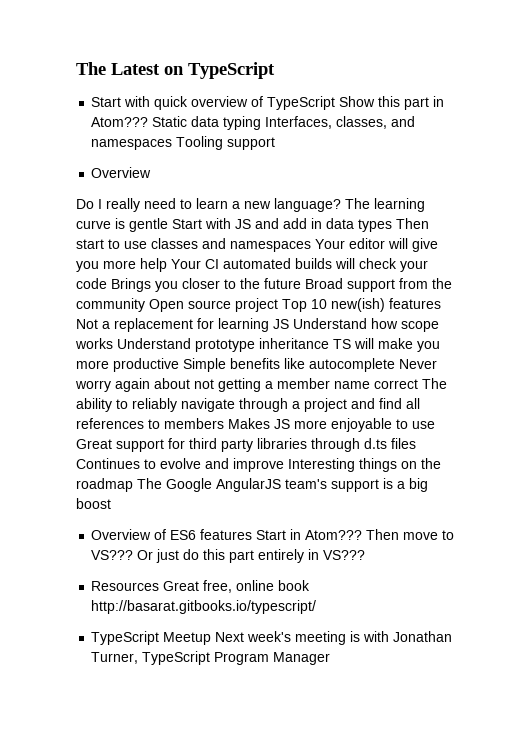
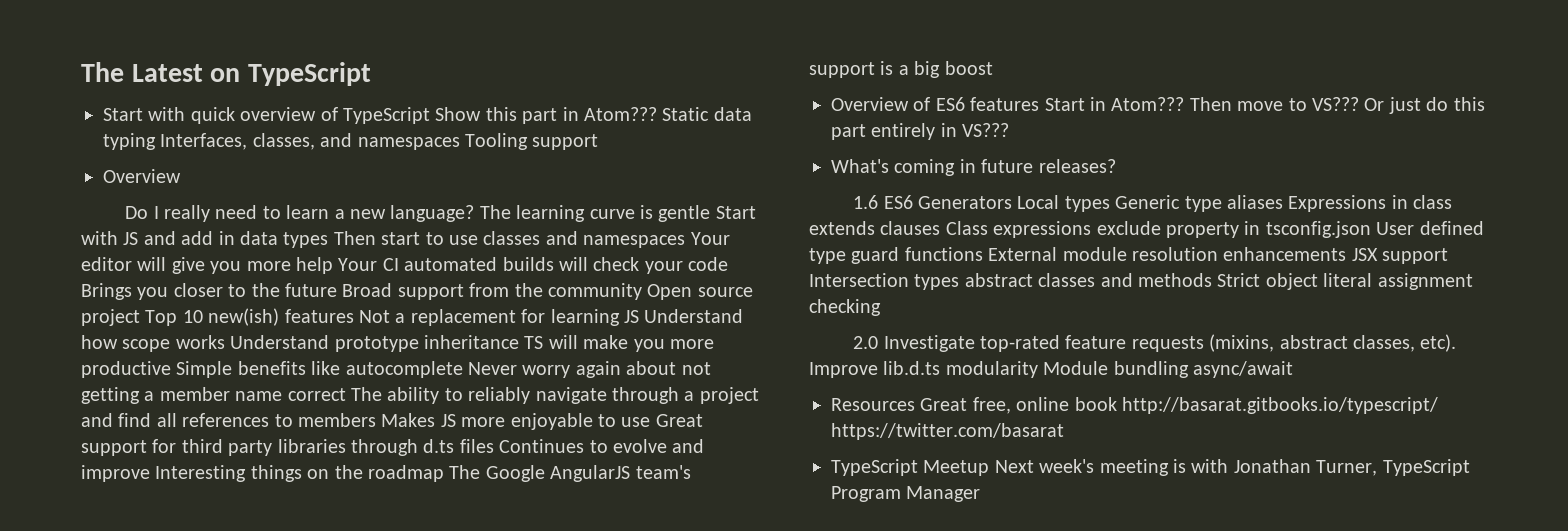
+ What's coming in future releases?
+ 1.6 ES6 Generators Local types Generic type aliases Expressions in class extends clauses Class expressions exclude property in tsconfig.json User defined type guard functions External module resolution enhancements JSX support Intersection types abstract classes and methods Strict object literal assignment checking
+ 2.0 Investigate top-rated feature requests (mixins, abstract classes, etc). Improve lib.d.ts modularity Module bundling async/await
- Resources Great free, online book http://basarat.gitbooks.io/typescript/
+ Resources Great free, online book http://basarat.gitbooks.io/typescript/ https://twitter.com/basarat

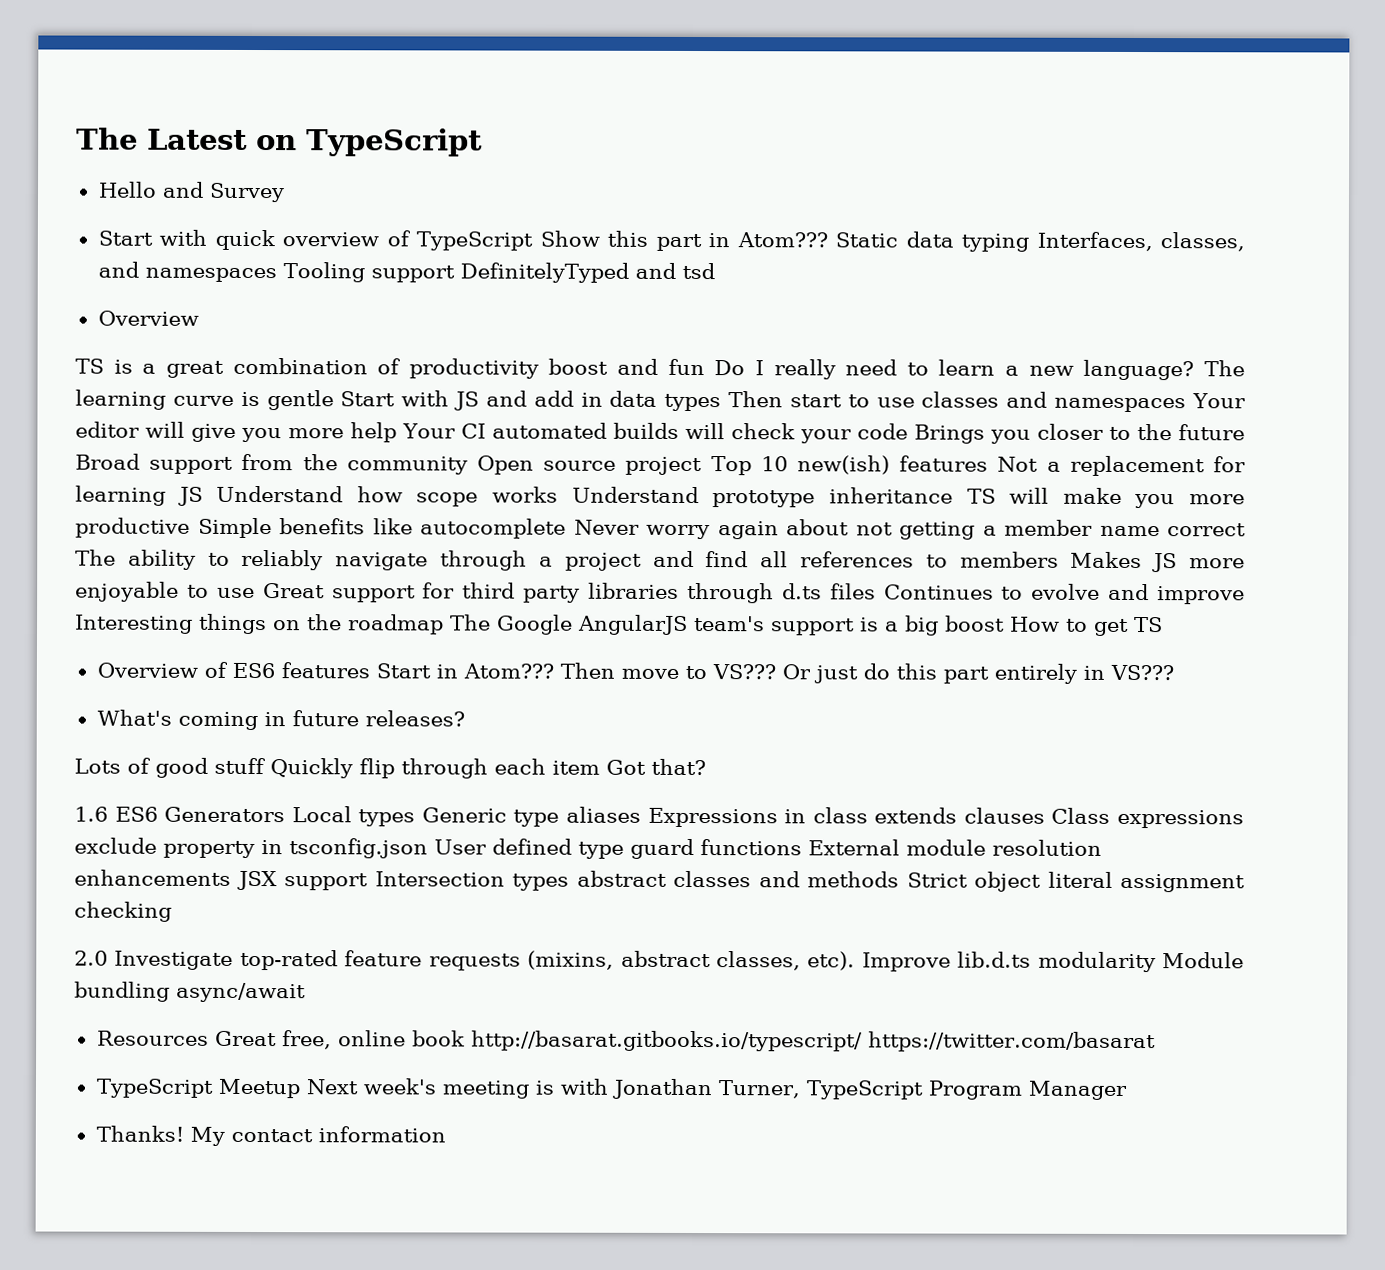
+ Hello and Survey
- Static data typing Interfaces, classes, and namespaces Tooling support
+ Static data typing Interfaces, classes, and namespaces Tooling support DefinitelyTyped and tsd
  Overview
- Do I really need to learn a new language?
+ TS is a great combination of productivity boost and fun Do I really need to learn a new language?
- The learning curve is gentle Start with JS and add in data types Then start to use classes and namespaces Your editor will give you more help Your CI automated builds will check your code Brings you closer to the future Broad support from the community Open source project Top 10 new(ish) features Not a replacement for learning JS Understand how scope works Understand prototype inheritance TS will make you more productive Simple benefits like autocomplete Never worry again about not getting a member name correct The ability to reliably navigate through a project and find all references to members Makes JS more enjoyable to use Great support for third party libraries through d.ts files Continues to evolve and improve Interesting things on the roadmap The Google AngularJS team's support is a big boost
+ The learning curve is gentle Start with JS and add in data types Then start to use classes and namespaces Your editor will give you more help Your CI automated builds will check your code Brings you closer to the future Broad support from the community Open source project Top 10 new(ish) features Not a replacement for learning JS Understand how scope works Understand prototype inheritance TS will make you more productive Simple benefits like autocomplete Never worry again about not getting a member name correct The ability to reliably navigate through a project and find all references to members Makes JS more enjoyable to use Great support for third party libraries through d.ts files Continues to evolve and improve Interesting things on the roadmap The Google AngularJS team's support is a big boost How to get TS
+ Lots of good stuff Quickly flip through each item Got that?
+ Thanks! My contact information

